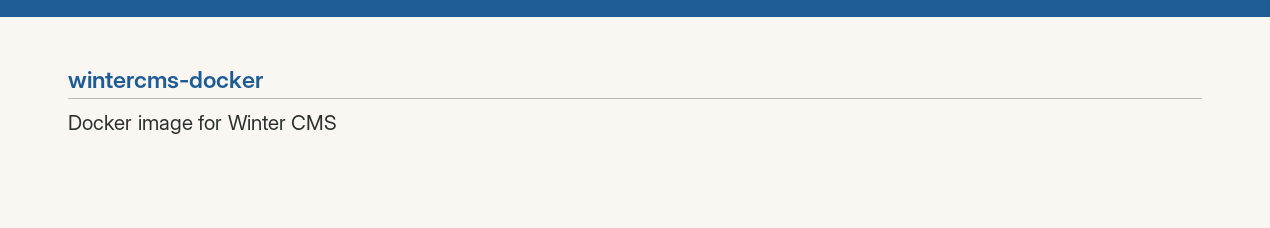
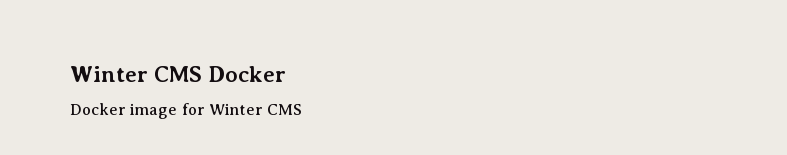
- wintercms-docker
+ Winter CMS Docker

